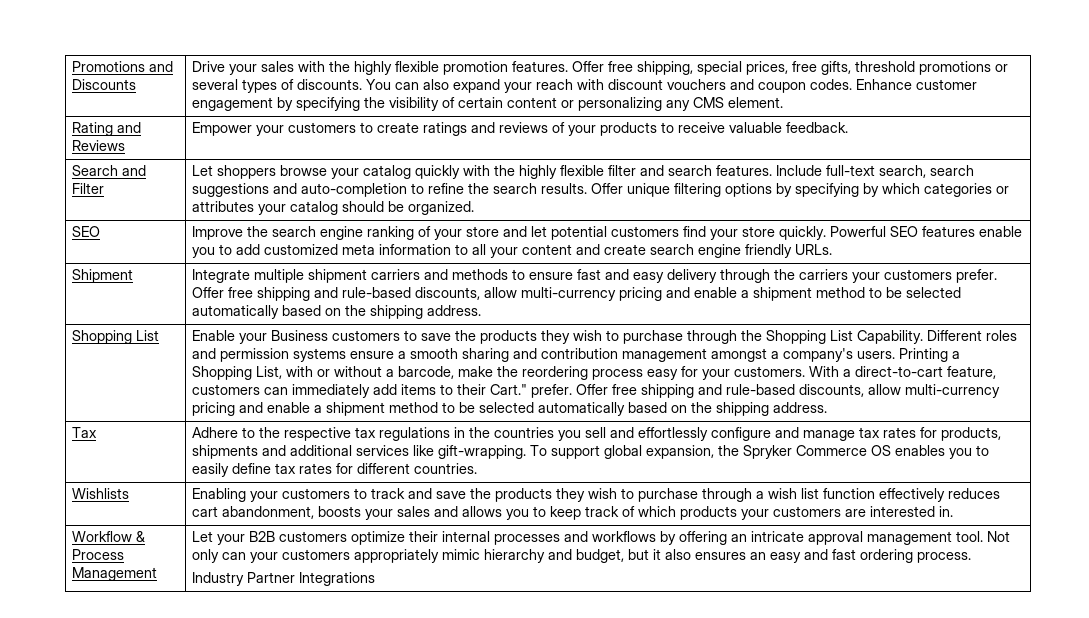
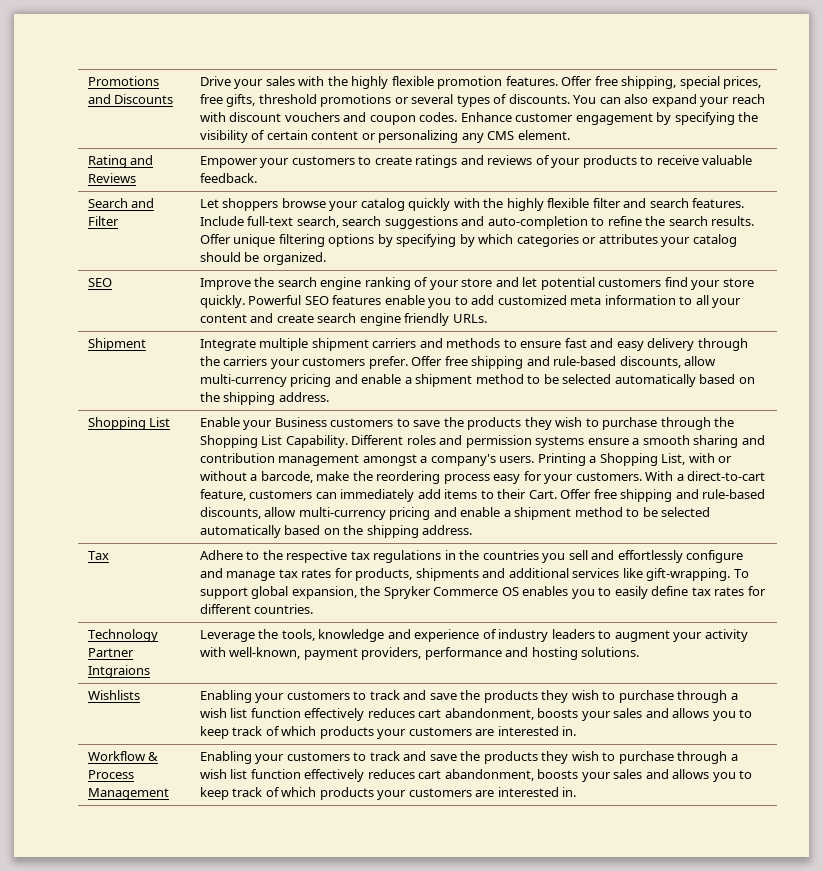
- With a direct-to-cart feature, customers can immediately add items to their Cart." prefer.
+ With a direct-to-cart feature, customers can immediately add items to their Cart.
+ Technology Partner Intgraions | Leverage the tools, knowledge and experience of industry leaders to augment your activity with well-known, payment providers, performance and hosting solutions.
- Workflow & Process Management | Let your B2B customers optimize their internal processes and workflows by offering an intricate approval management tool. Not only can your customers appropriately mimic hierarchy and budget, but it also ensures an easy and fast ordering process.
- Industry Partner Integrations
+ Workflow & Process Management | Enabling your customers to track and save the products they wish to purchase through a wish list function effectively reduces cart abandonment, boosts your sales and allows you to keep track of which products your customers are interested in.

